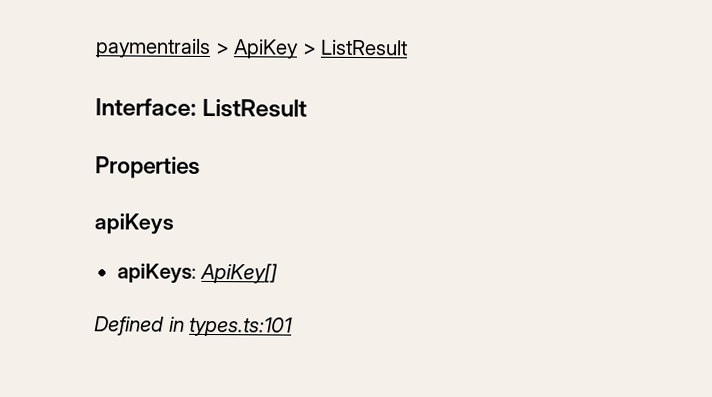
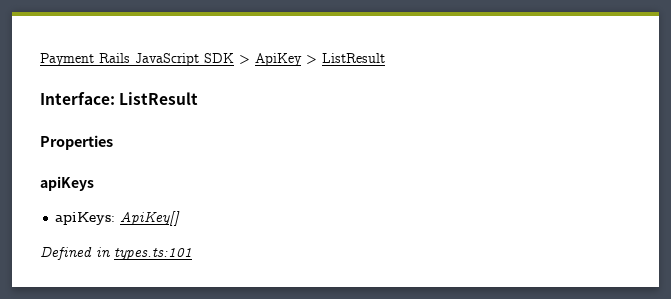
- paymentrails > ApiKey > ListResult
+ Payment Rails JavaScript SDK > ApiKey > ListResult

